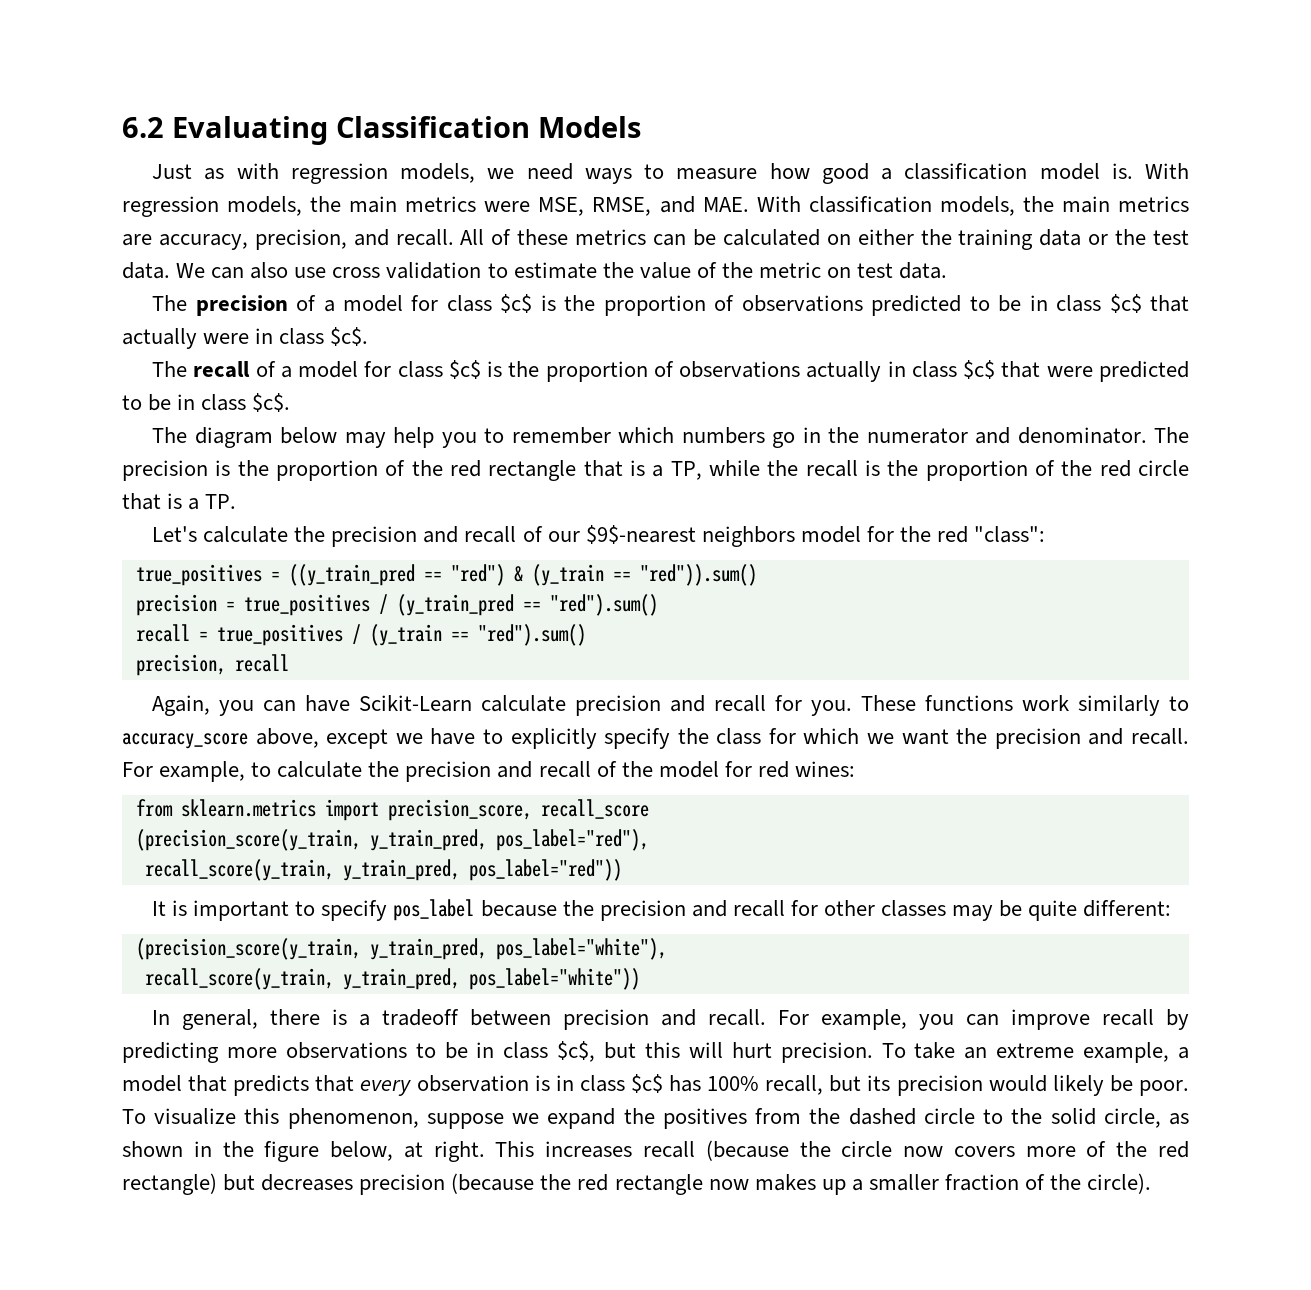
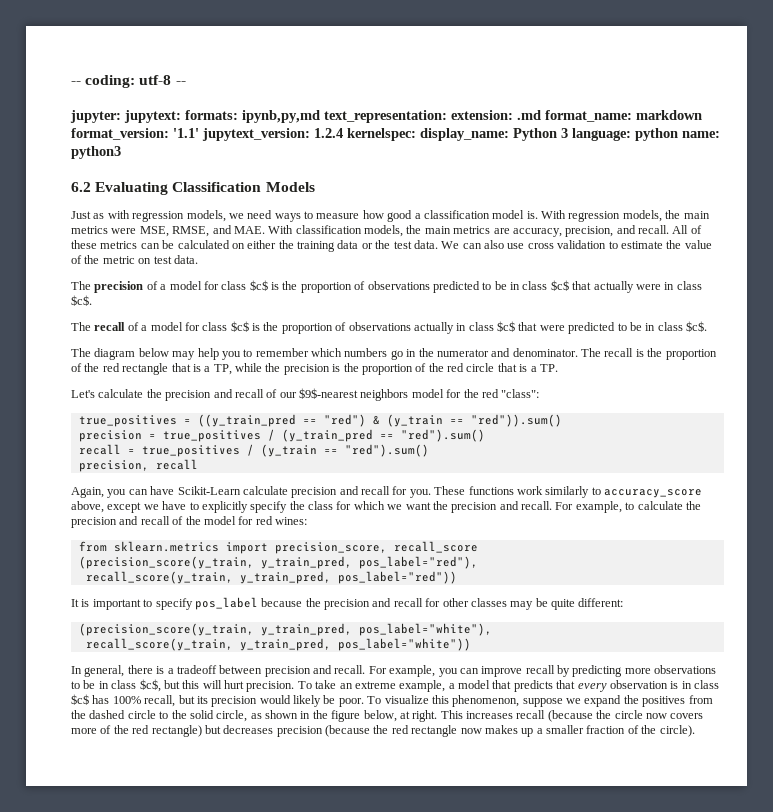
+ -- coding: utf-8 --
+ jupyter: jupytext: formats: ipynb,py,md text_representation: extension: .md format_name: markdown format_version: '1.1' jupytext_version: 1.2.4 kernelspec: display_name: Python 3 language: python name: python3
- The precision is the proportion of the red rectangle that is a TP, while the recall is the proportion of the red circle that is a TP.
+ The recall is the proportion of the red rectangle that is a TP, while the precision is the proportion of the red circle that is a TP.

